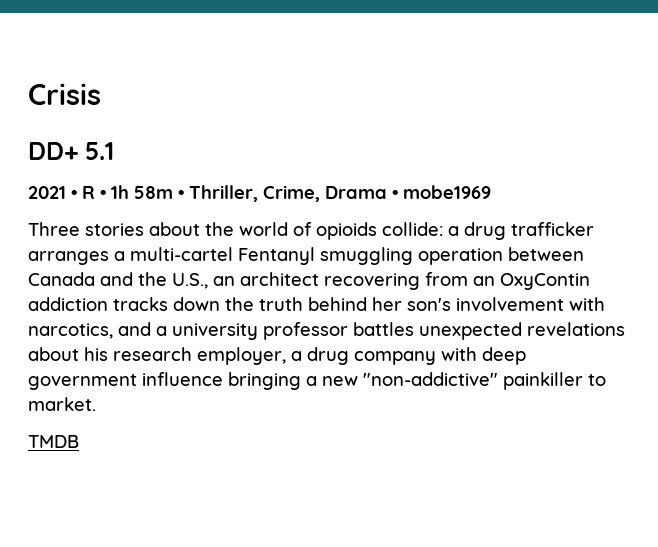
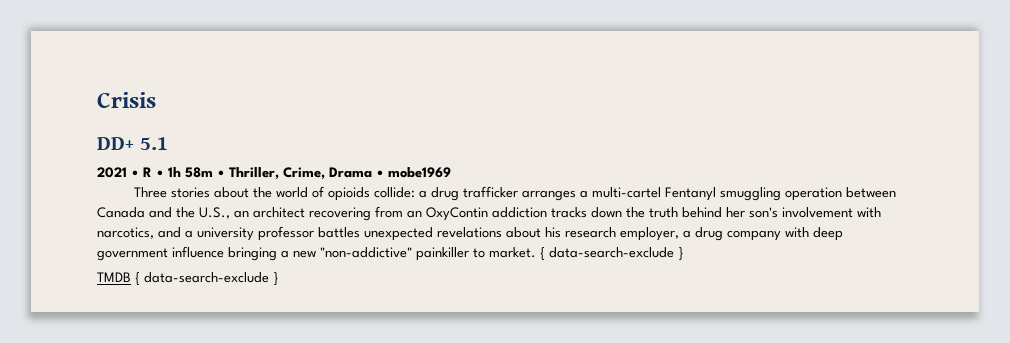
- a drug trafficker arranges a multi-cartel Fentanyl smuggling operation between Canada and the U.S., an architect recovering from an OxyContin addiction tracks down the truth behind her son's involvement with narcotics, and a university professor battles unexpected revelations about his research employer, a drug company with deep government influence bringing a new "non-addictive" painkiller to market.
- TMDB
+ a drug trafficker arranges a multi-cartel Fentanyl smuggling operation between Canada and the U.S., an architect recovering from an OxyContin addiction tracks down the truth behind her son's involvement with narcotics, and a university professor battles unexpected revelations about his research employer, a drug company with deep government influence bringing a new "non-addictive" painkiller to market. { data-search-exclude }
+ TMDB { data-search-exclude }

